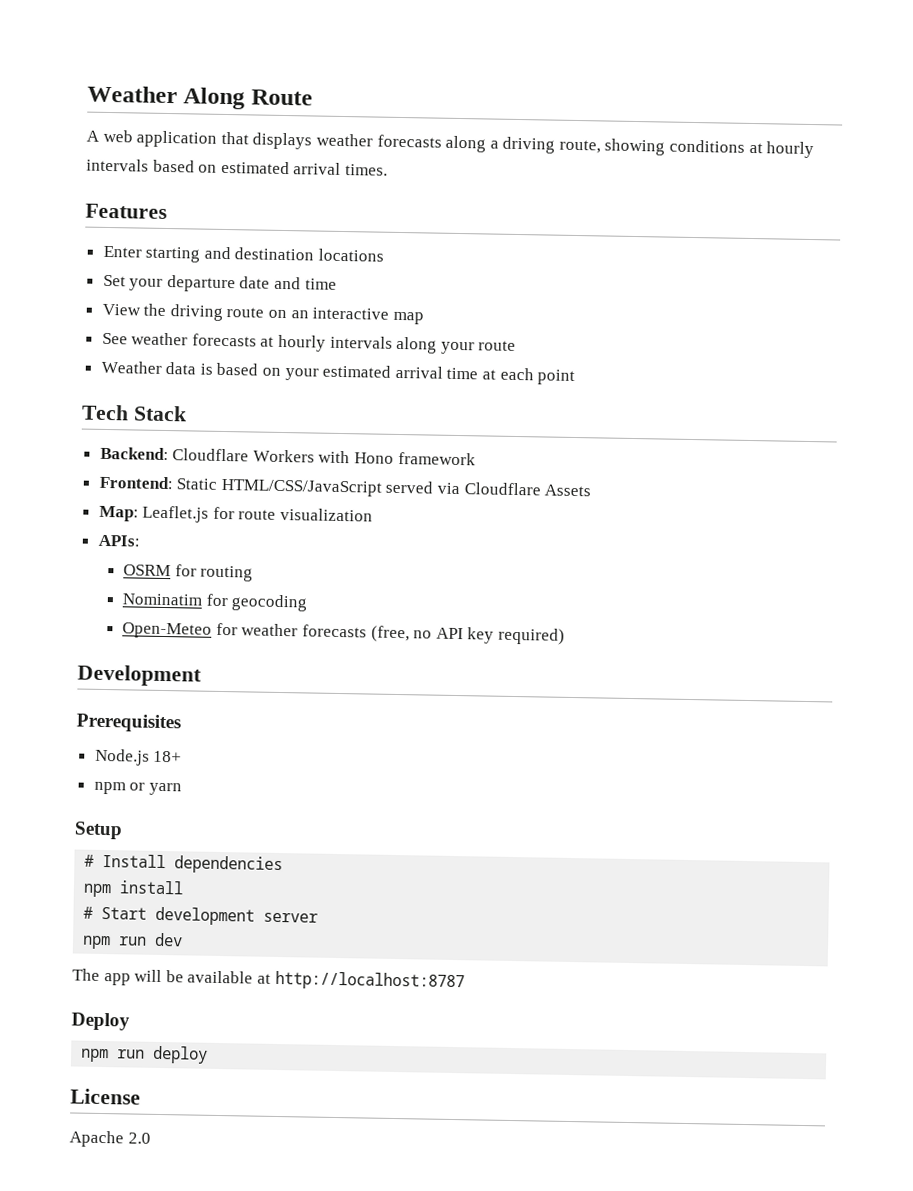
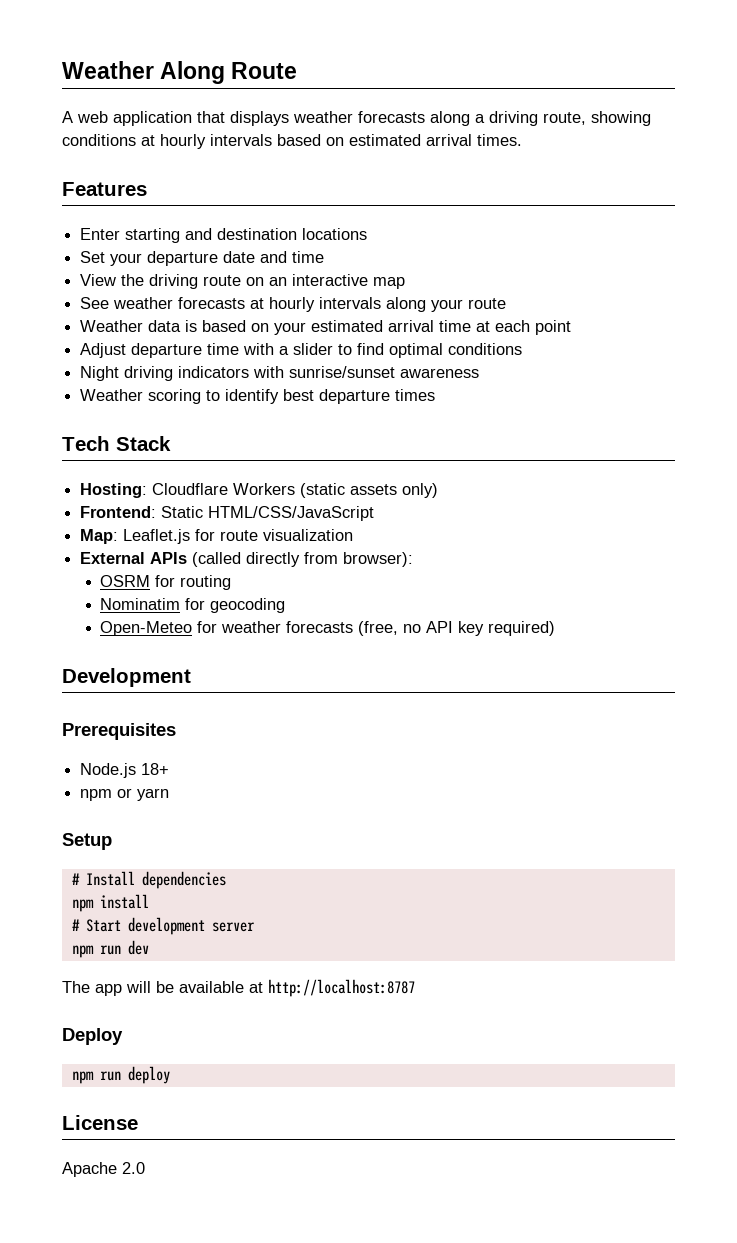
+ Adjust departure time with a slider to find optimal conditions
+ Night driving indicators with sunrise/sunset awareness
+ Weather scoring to identify best departure times
- Backend: Cloudflare Workers with Hono framework
+ Hosting: Cloudflare Workers (static assets only)
- Frontend: Static HTML/CSS/JavaScript served via Cloudflare Assets
+ Frontend: Static HTML/CSS/JavaScript
- APIs:
+ External APIs (called directly from browser):

